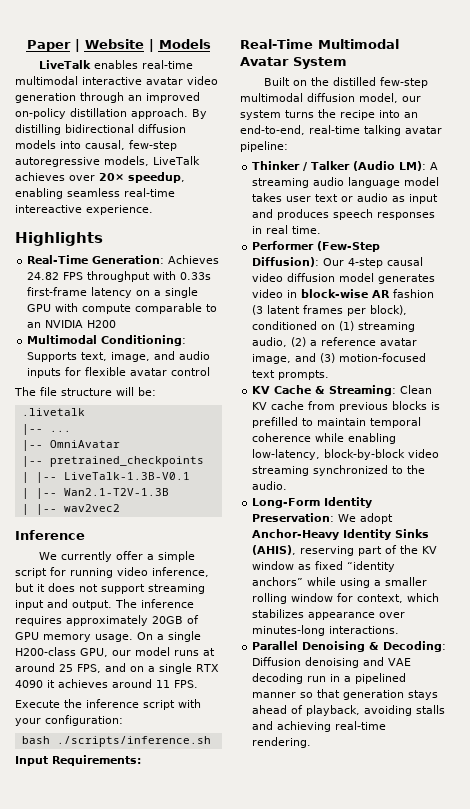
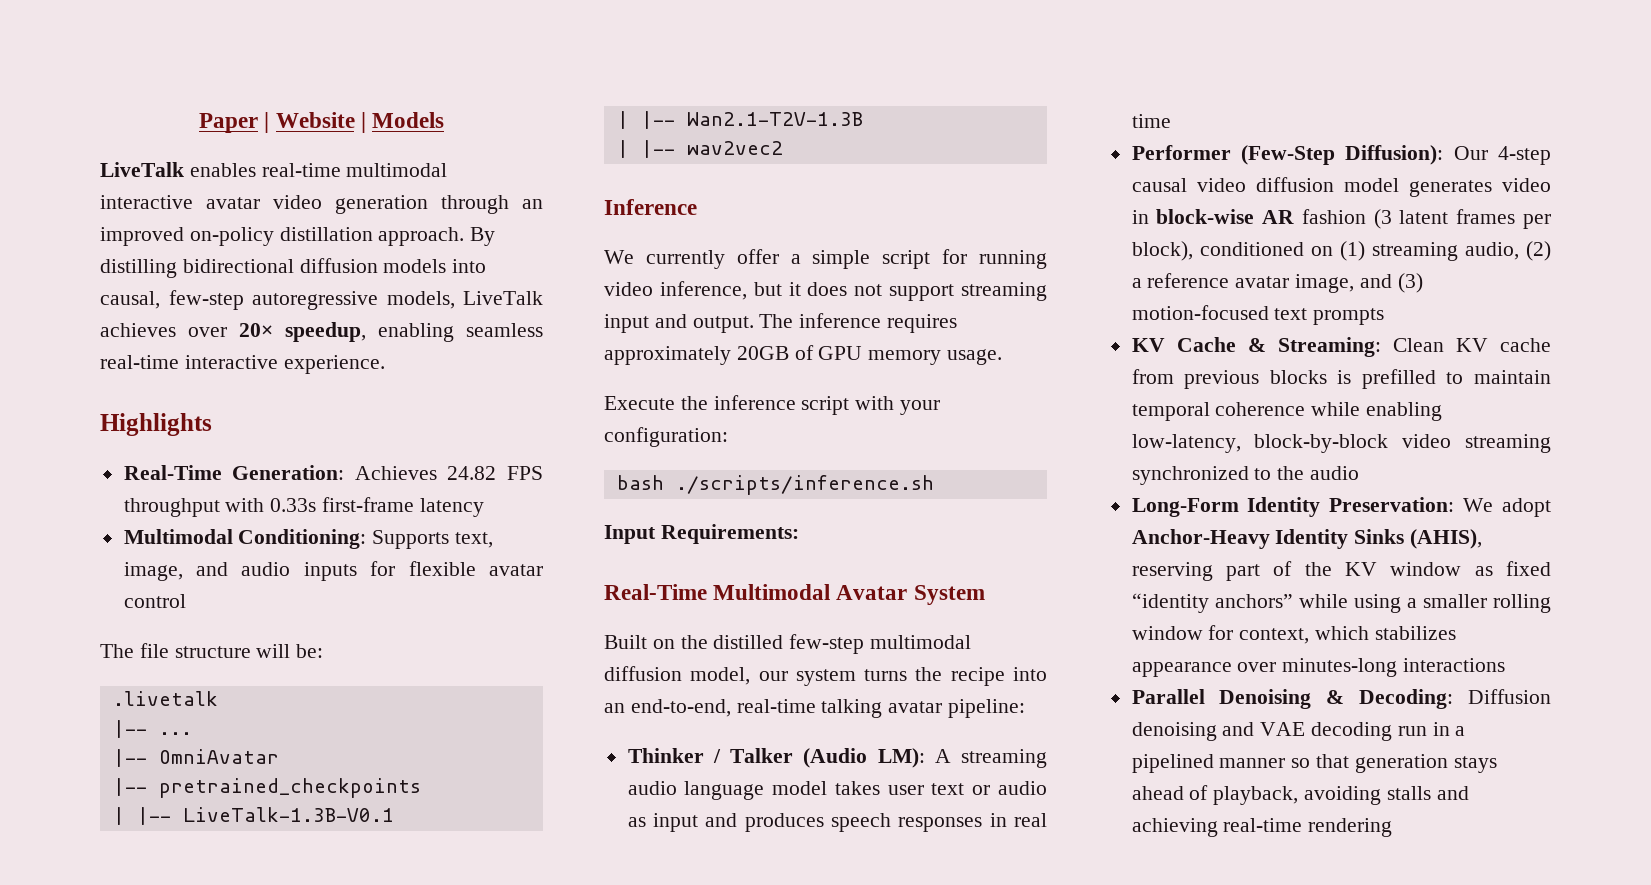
- By distilling bidirectional diffusion models into causal, few-step autoregressive models, LiveTalk achieves over 20× speedup, enabling seamless real-time intereactive experience.
+ By distilling bidirectional diffusion models into causal, few-step autoregressive models, LiveTalk achieves over 20× speedup, enabling seamless real-time interactive experience.
- Real-Time Generation: Achieves 24.82 FPS throughput with 0.33s first-frame latency on a single GPU with compute comparable to an NVIDIA H200
+ Real-Time Generation: Achieves 24.82 FPS throughput with 0.33s first-frame latency
- On a single H200-class GPU, our model runs at around 25 FPS, and on a single RTX 4090 it achieves around 11 FPS.
- Thinker / Talker (Audio LM): A streaming audio language model takes user text or audio as input and produces speech responses in real time.
+ Thinker / Talker (Audio LM): A streaming audio language model takes user text or audio as input and produces speech responses in real time
- Performer (Few-Step Diffusion): Our 4-step causal video diffusion model generates video in block-wise AR fashion (3 latent frames per block), conditioned on (1) streaming audio, (2) a reference avatar image, and (3) motion-focused text prompts.
+ Performer (Few-Step Diffusion): Our 4-step causal video diffusion model generates video in block-wise AR fashion (3 latent frames per block), conditioned on (1) streaming audio, (2) a reference avatar image, and (3) motion-focused text prompts
- KV Cache & Streaming: Clean KV cache from previous blocks is prefilled to maintain temporal coherence while enabling low-latency, block-by-block video streaming synchronized to the audio.
+ KV Cache & Streaming: Clean KV cache from previous blocks is prefilled to maintain temporal coherence while enabling low-latency, block-by-block video streaming synchronized to the audio
- Long-Form Identity Preservation: We adopt Anchor-Heavy Identity Sinks (AHIS), reserving part of the KV window as fixed “identity anchors” while using a smaller rolling window for context, which stabilizes appearance over minutes-long interactions.
+ Long-Form Identity Preservation: We adopt Anchor-Heavy Identity Sinks (AHIS), reserving part of the KV window as fixed “identity anchors” while using a smaller rolling window for context, which stabilizes appearance over minutes-long interactions
- Parallel Denoising & Decoding: Diffusion denoising and VAE decoding run in a pipelined manner so that generation stays ahead of playback, avoiding stalls and achieving real-time rendering.
+ Parallel Denoising & Decoding: Diffusion denoising and VAE decoding run in a pipelined manner so that generation stays ahead of playback, avoiding stalls and achieving real-time rendering

